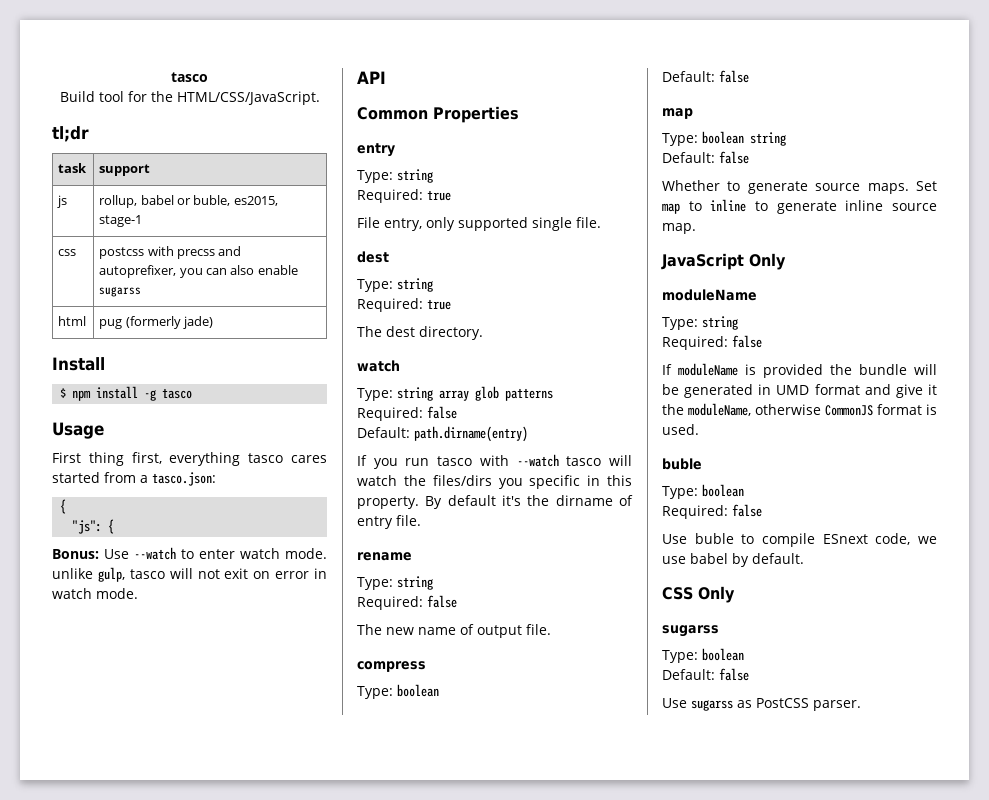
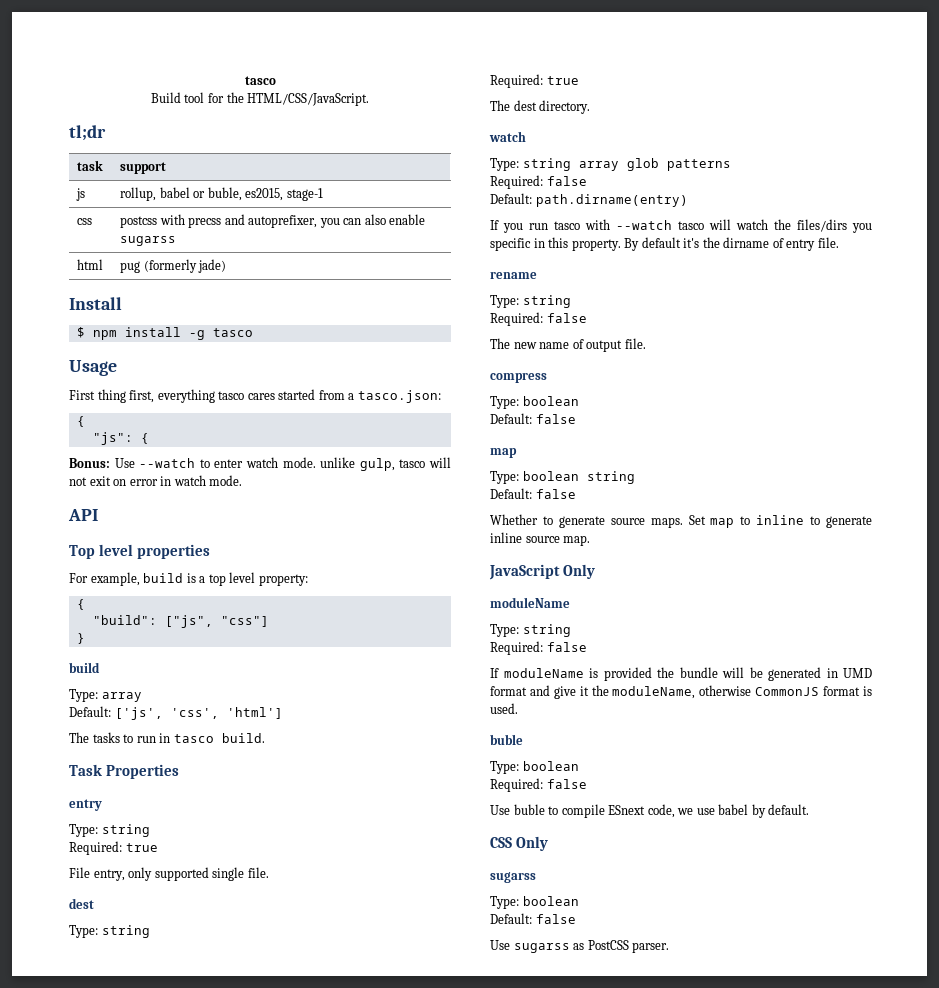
- Common Properties
+ Top level properties
+ For example, build is a top level property:
+ {
+ "build": ["js", "css"]
+ }
+ build
+ Type: array
+ Default: ['js', 'css', 'html']
+ The tasks to run in tasco build.
+ Task Properties

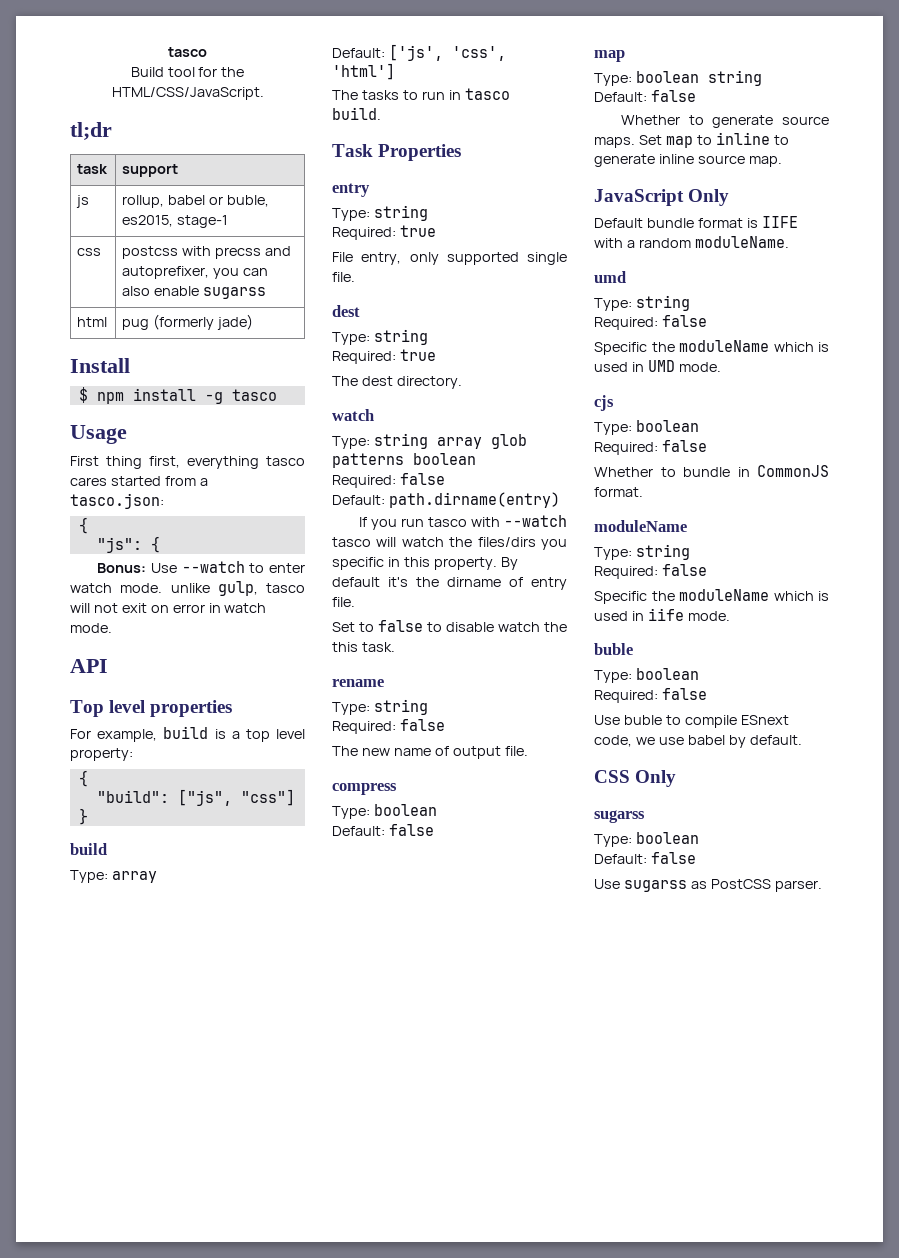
- Type: string array glob patterns
+ Type: string array glob patterns boolean
+ Set to false to disable watch the this task.
+ Default bundle format is IIFE with a random moduleName.
+ umd
+ Type: string
+ Required: false
+ Specific the moduleName which is used in UMD mode.
+ cjs
+ Type: boolean
+ Required: false
+ Whether to bundle in CommonJS format.
- If moduleName is provided the bundle will be generated in UMD format and give it the moduleName, otherwise CommonJS format is used.
+ Specific the moduleName which is used in iife mode.

